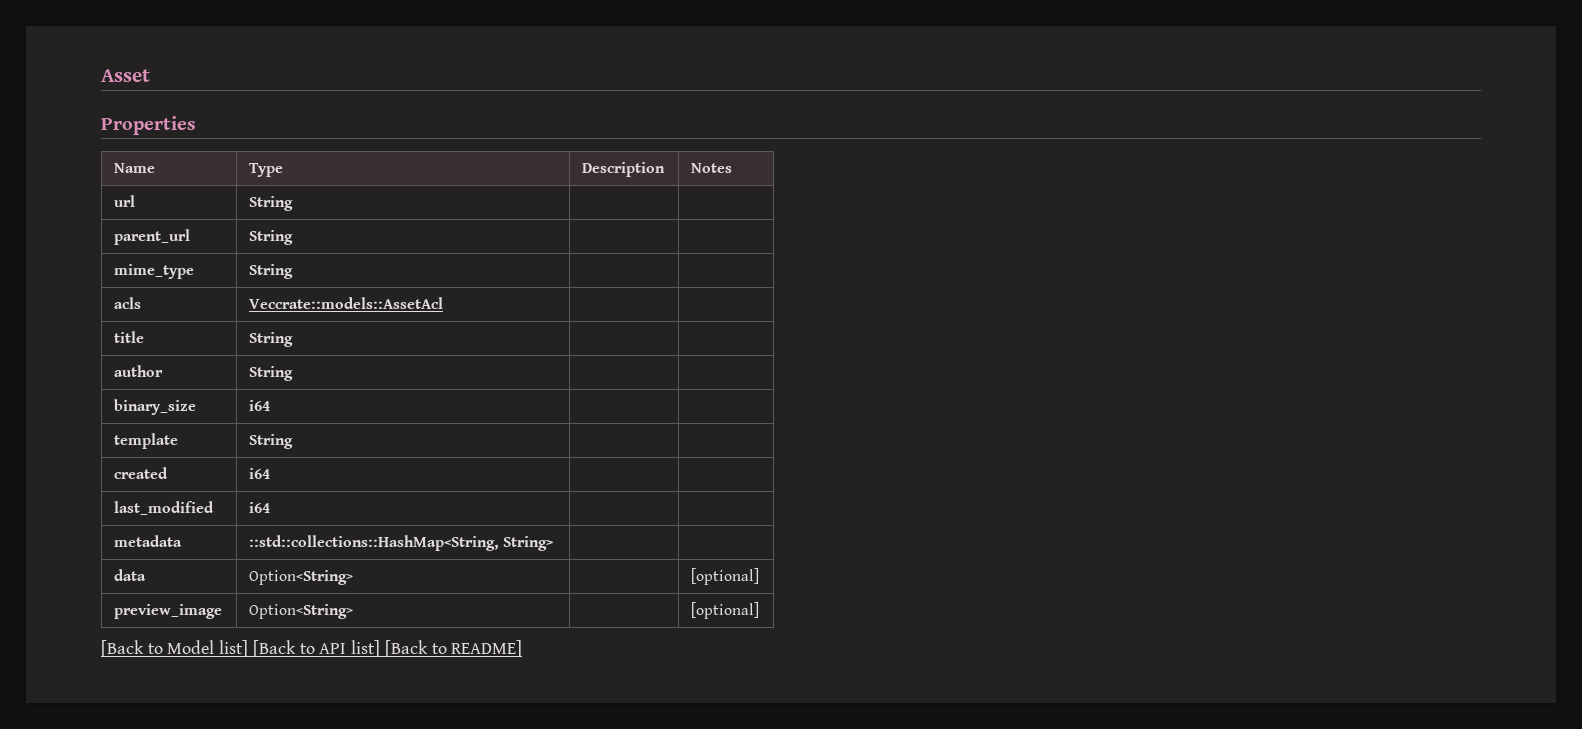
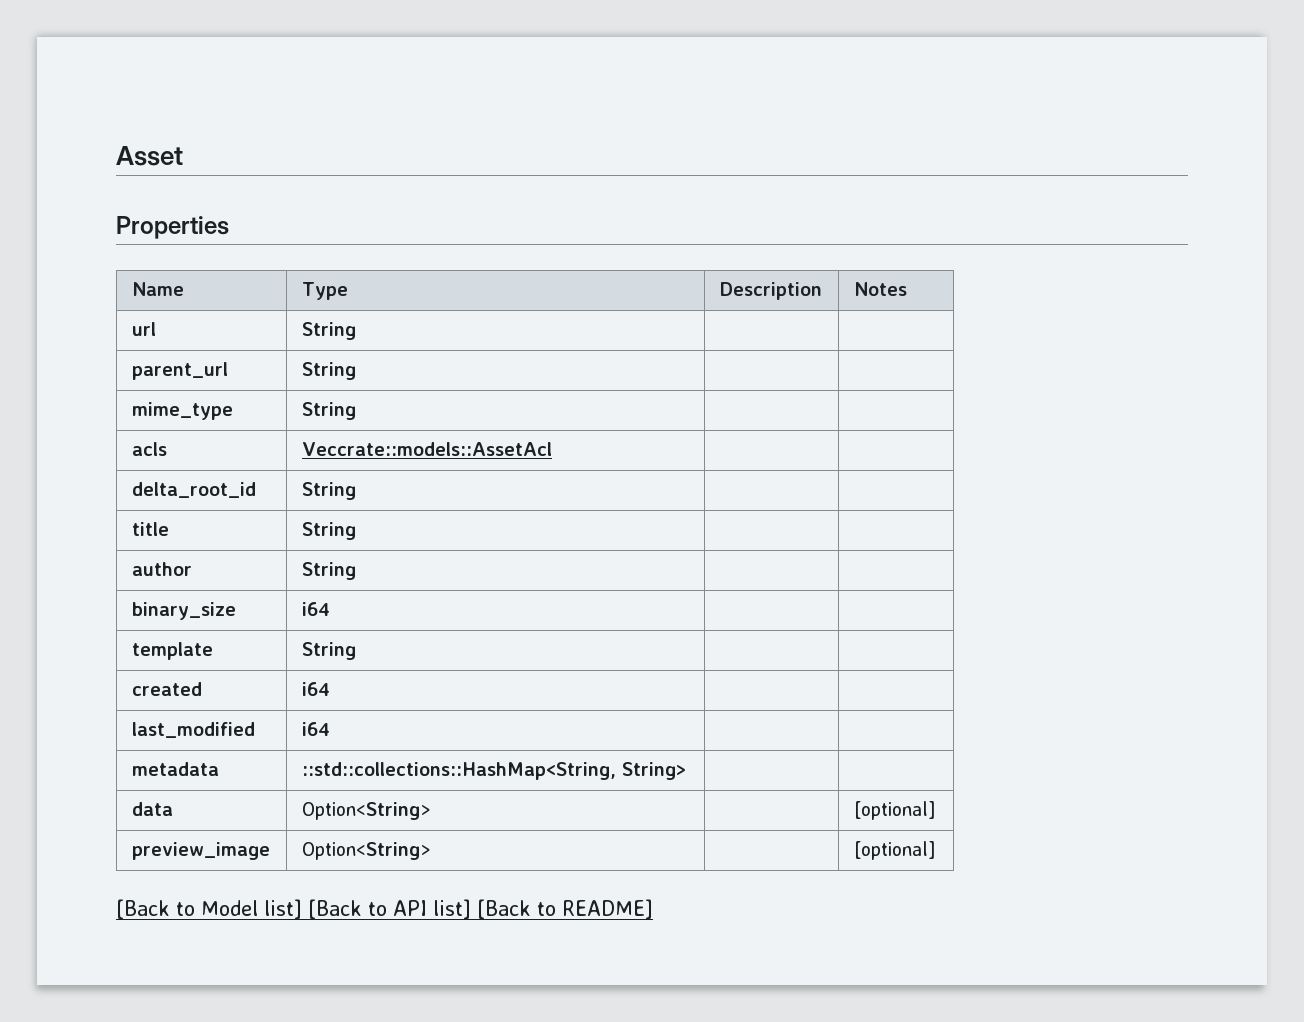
+ delta_root_id | String | |

